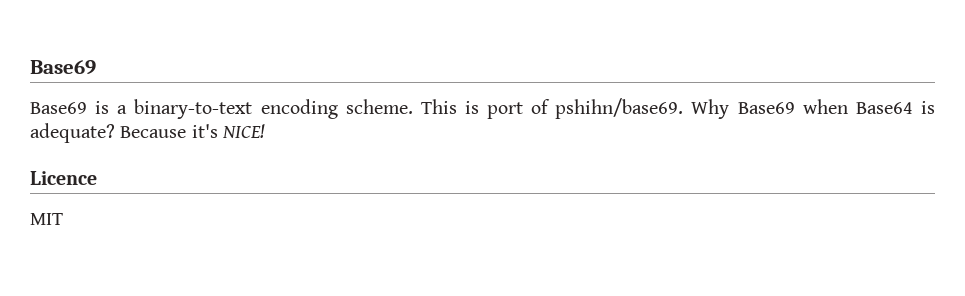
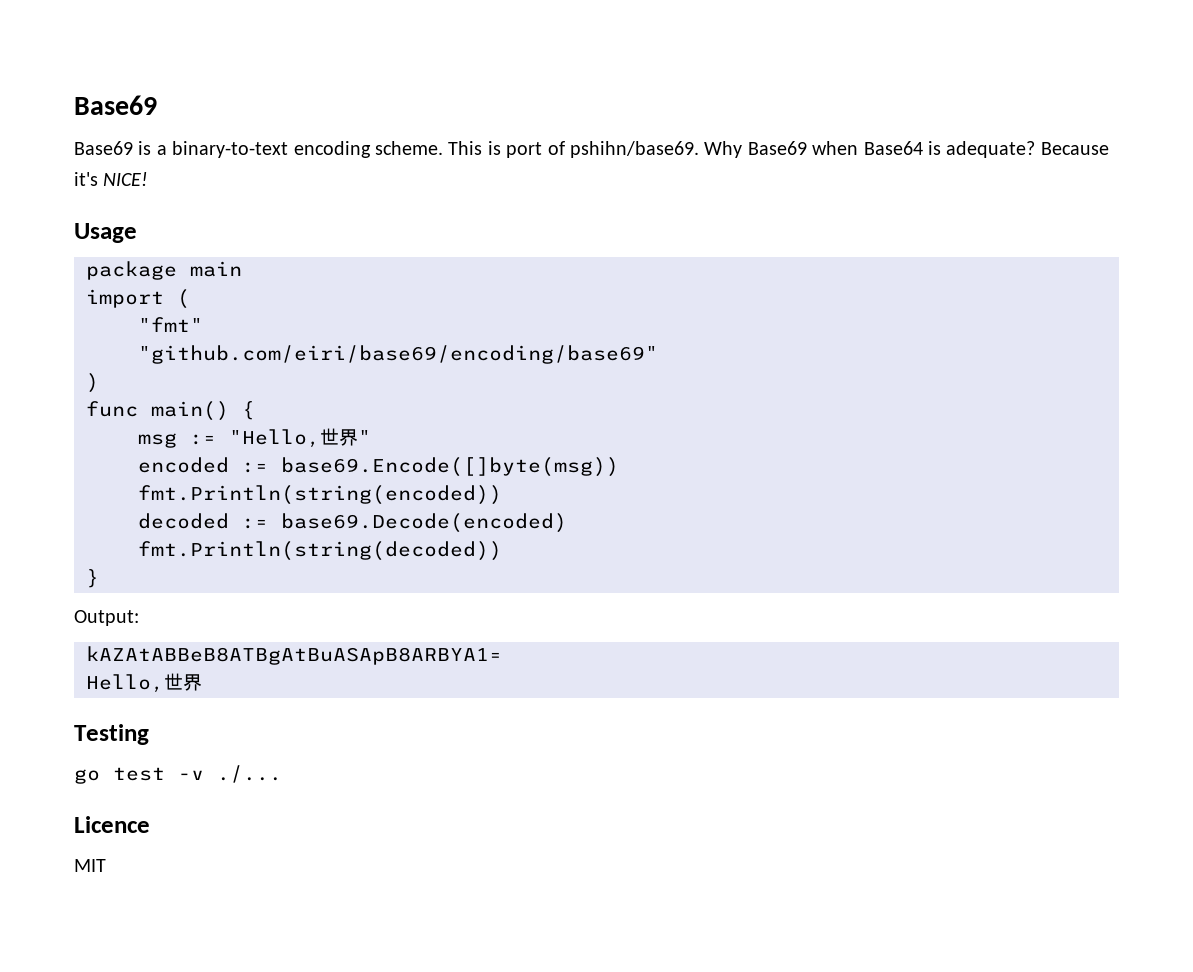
+ Usage
+ package main
+ import (
+ "fmt"
+ "github.com/eiri/base69/encoding/base69"
+ )
+ func main() {
+ msg := "Hello,世界"
+ encoded := base69.Encode([]byte(msg))
+ fmt.Println(string(encoded))
+ decoded := base69.Decode(encoded)
+ fmt.Println(string(decoded))
+ }
+ Output:
+ kAZAtABBeB8ATBgAtBuASApB8ARBYA1=
+ Hello,世界
+ Testing
+ go test -v ./...

